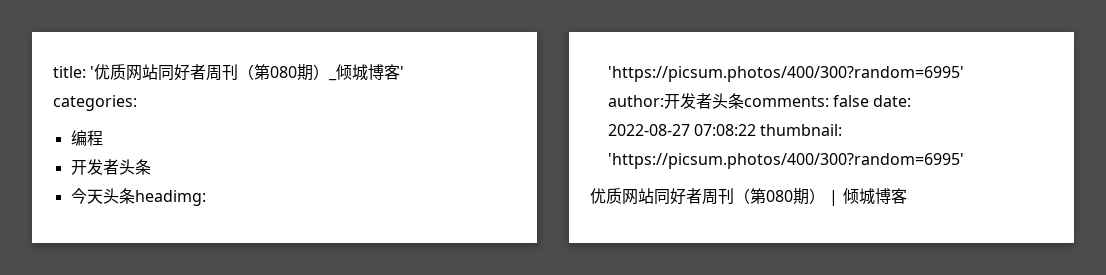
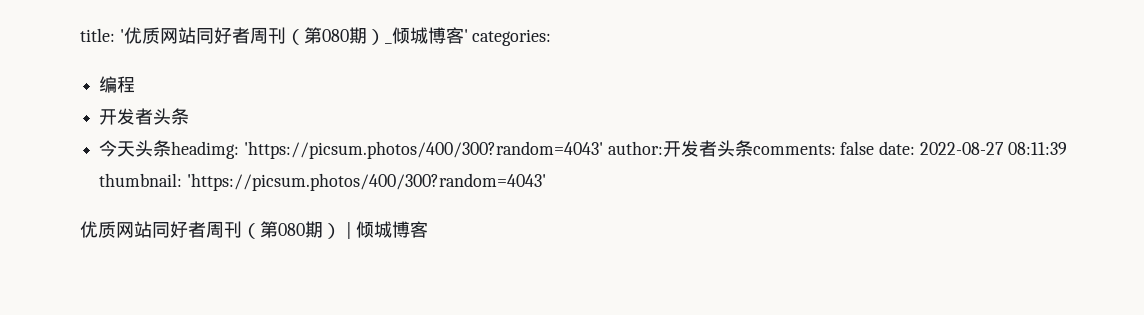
- 今天头条headimg: 'https://picsum.photos/400/300?random=6995' author:开发者头条comments: false date: 2022-08-27 07:08:22 thumbnail: 'https://picsum.photos/400/300?random=6995'
+ 今天头条headimg: 'https://picsum.photos/400/300?random=4043' author:开发者头条comments: false date: 2022-08-27 08:11:39 thumbnail: 'https://picsum.photos/400/300?random=4043'

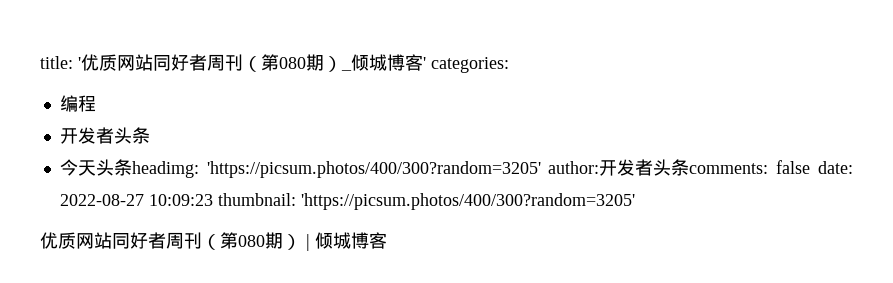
- 今天头条headimg: 'https://picsum.photos/400/300?random=4043' author:开发者头条comments: false date: 2022-08-27 08:11:39 thumbnail: 'https://picsum.photos/400/300?random=4043'
+ 今天头条headimg: 'https://picsum.photos/400/300?random=3205' author:开发者头条comments: false date: 2022-08-27 10:09:23 thumbnail: 'https://picsum.photos/400/300?random=3205'

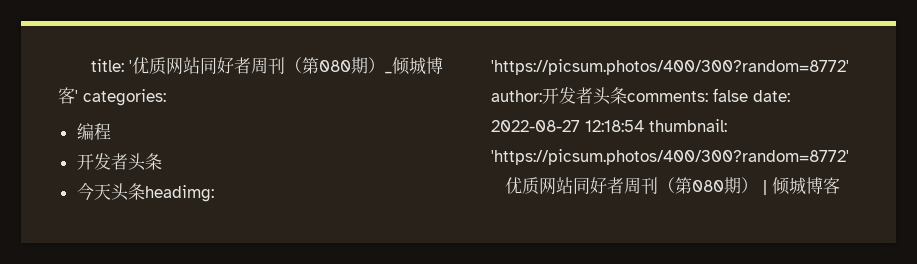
- 今天头条headimg: 'https://picsum.photos/400/300?random=3205' author:开发者头条comments: false date: 2022-08-27 10:09:23 thumbnail: 'https://picsum.photos/400/300?random=3205'
+ 今天头条headimg: 'https://picsum.photos/400/300?random=8772' author:开发者头条comments: false date: 2022-08-27 12:18:54 thumbnail: 'https://picsum.photos/400/300?random=8772'

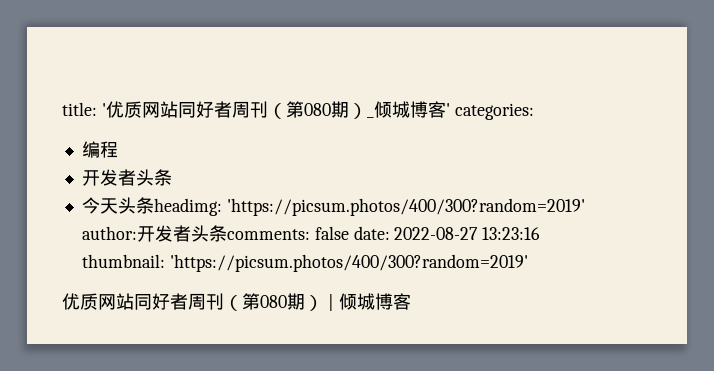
- 今天头条headimg: 'https://picsum.photos/400/300?random=8772' author:开发者头条comments: false date: 2022-08-27 12:18:54 thumbnail: 'https://picsum.photos/400/300?random=8772'
+ 今天头条headimg: 'https://picsum.photos/400/300?random=2019' author:开发者头条comments: false date: 2022-08-27 13:23:16 thumbnail: 'https://picsum.photos/400/300?random=2019'

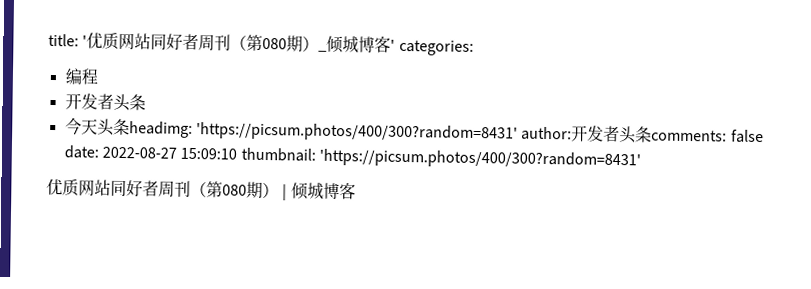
- 今天头条headimg: 'https://picsum.photos/400/300?random=2019' author:开发者头条comments: false date: 2022-08-27 13:23:16 thumbnail: 'https://picsum.photos/400/300?random=2019'
+ 今天头条headimg: 'https://picsum.photos/400/300?random=8431' author:开发者头条comments: false date: 2022-08-27 15:09:10 thumbnail: 'https://picsum.photos/400/300?random=8431'

